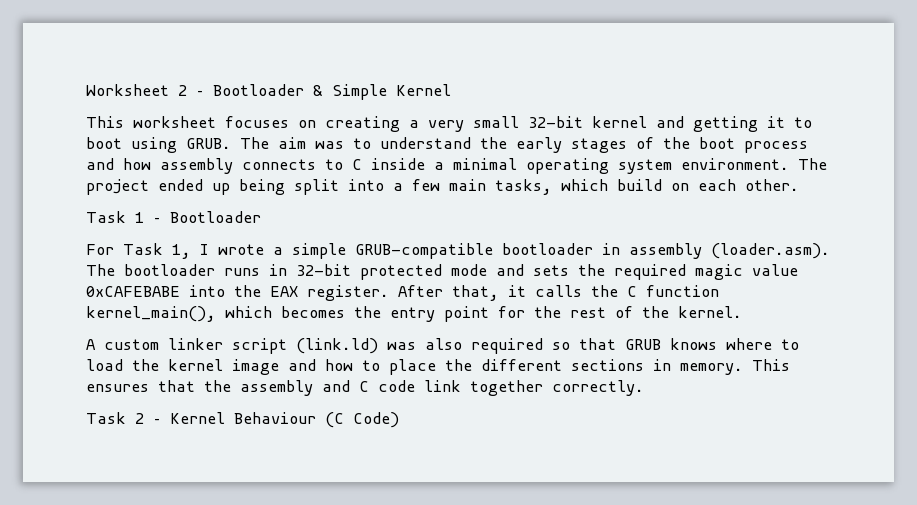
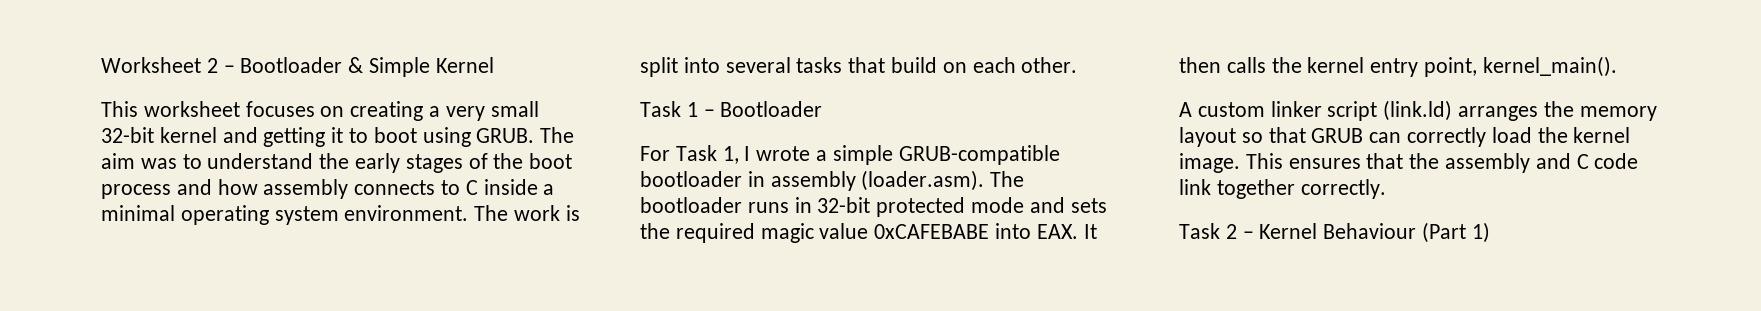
- The project ended up being split into a few main tasks, which build on each other.
+ The work is split into several tasks that build on each other.
- For Task 1, I wrote a simple GRUB-compatible bootloader in assembly (loader.asm). The bootloader runs in 32-bit protected mode and sets the required magic value 0xCAFEBABE into the EAX register. After that, it calls the C function kernel_main(), which becomes the entry point for the rest of the kernel.
+ For Task 1, I wrote a simple GRUB-compatible bootloader in assembly (loader.asm). The bootloader runs in 32-bit protected mode and sets the required magic value 0xCAFEBABE into EAX. It then calls the kernel entry point, kernel_main().
- A custom linker script (link.ld) was also required so that GRUB knows where to load the kernel image and how to place the different sections in memory.
+ A custom linker script (link.ld) arranges the memory layout so that GRUB can correctly load the kernel image.
- Task 2 – Kernel Behaviour (C Code)
+ Task 2 – Kernel Behaviour (Part 1)

